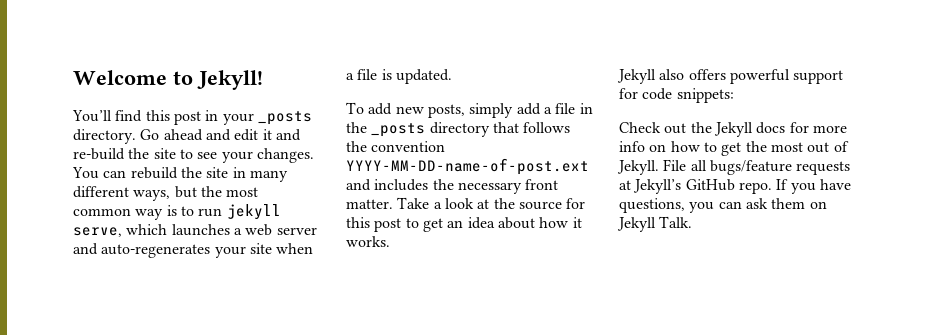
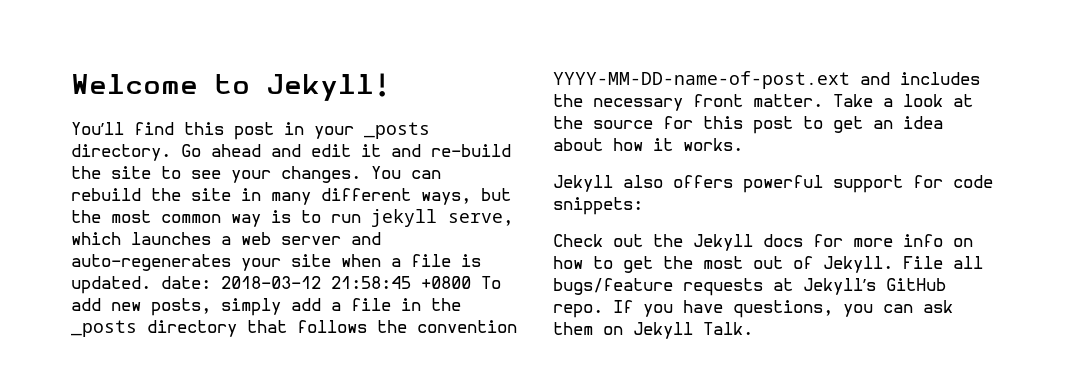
- You can rebuild the site in many different ways, but the most common way is to run jekyll serve, which launches a web server and auto-regenerates your site when a file is updated.
- To add new posts, simply add a file in the _posts directory that follows the convention YYYY-MM-DD-name-of-post.ext and includes the necessary front matter.
+ You can rebuild the site in many different ways, but the most common way is to run jekyll serve, which launches a web server and auto-regenerates your site when a file is updated. date: 2018-03-12 21:58:45 +0800 To add new posts, simply add a file in the _posts directory that follows the convention YYYY-MM-DD-name-of-post.ext and includes the necessary front matter.

